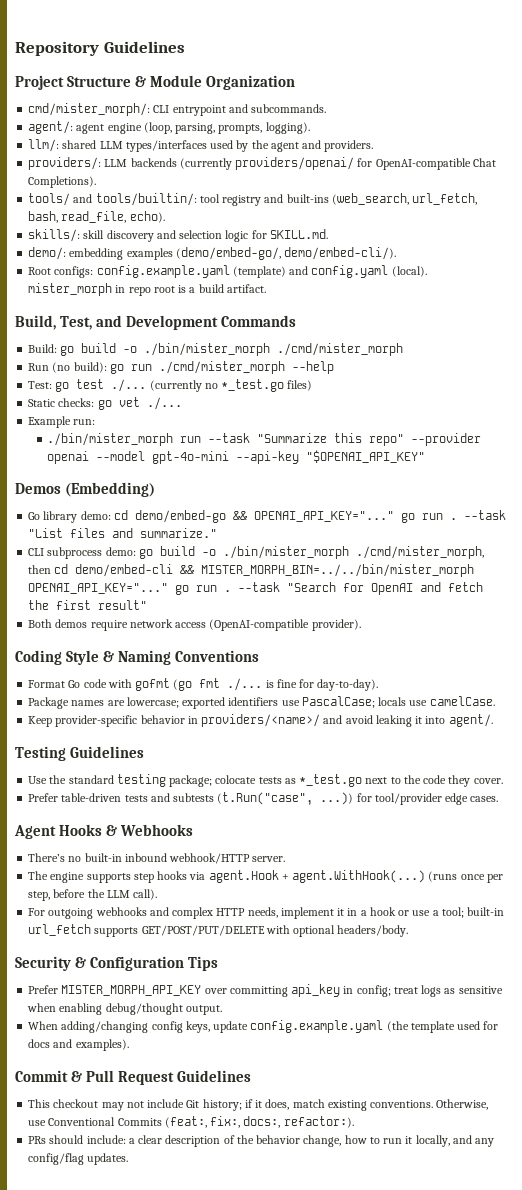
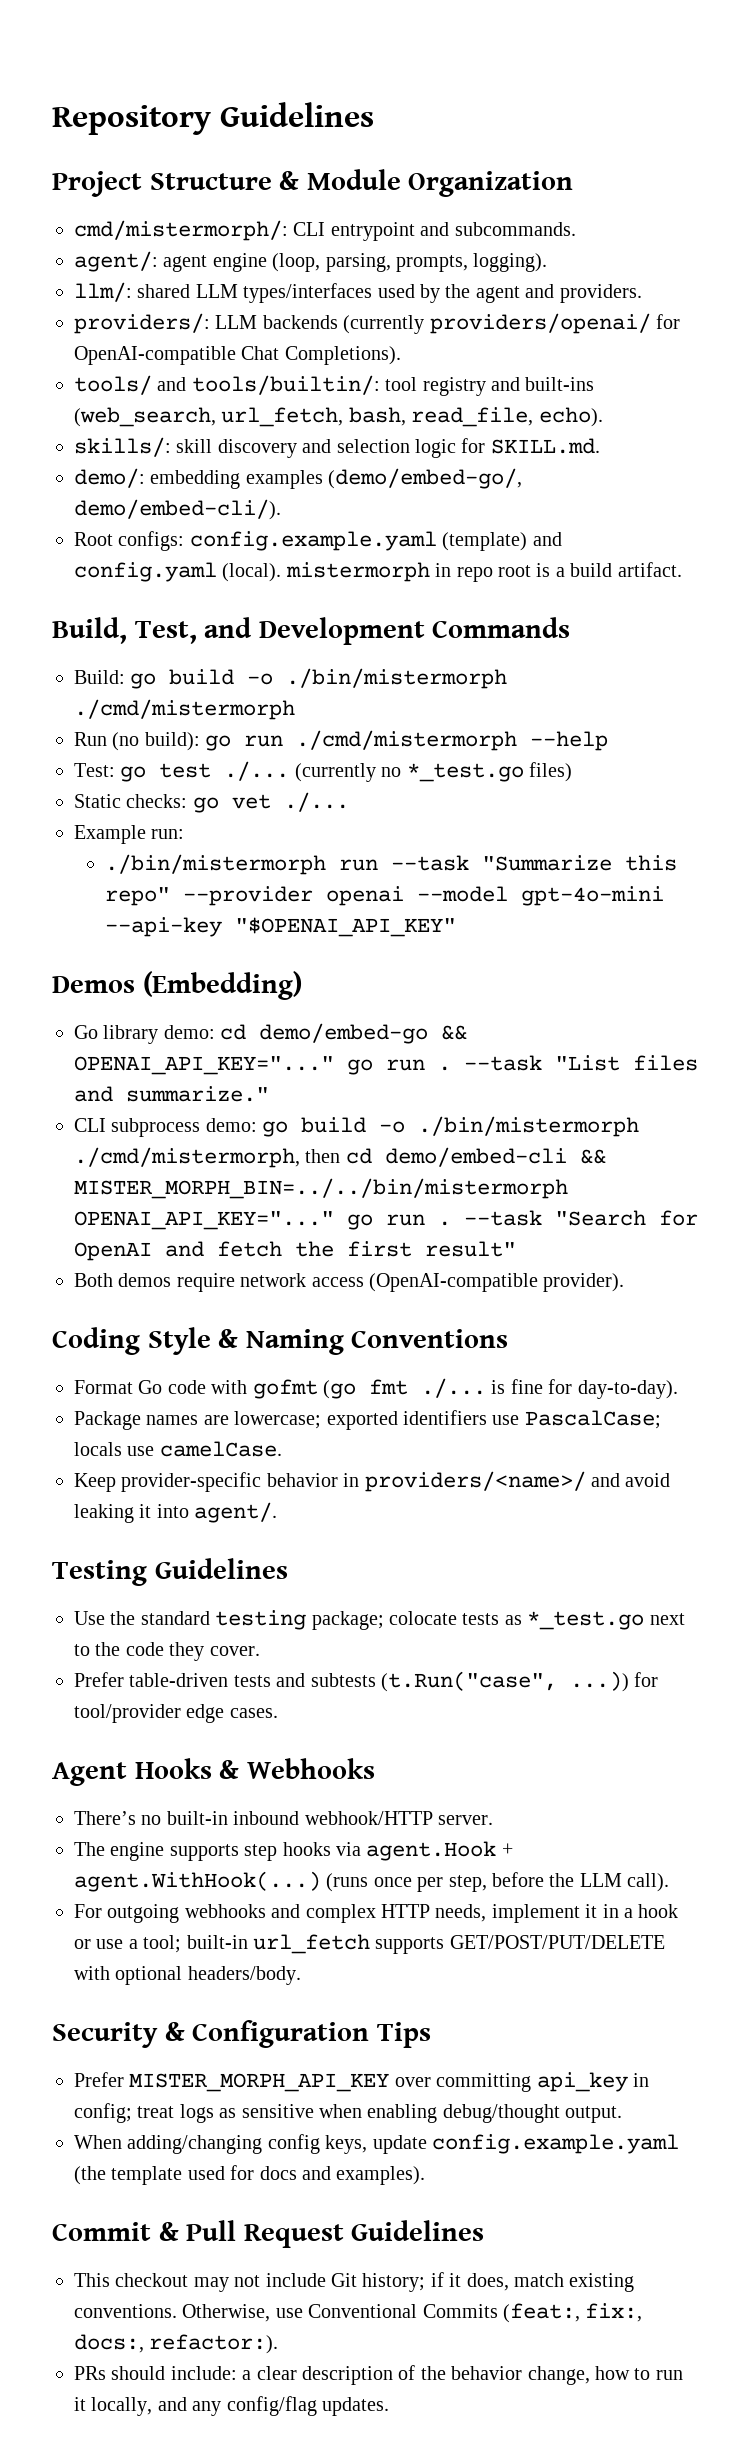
- cmd/mister_morph/: CLI entrypoint and subcommands.
+ cmd/mistermorph/: CLI entrypoint and subcommands.
- Root configs: config.example.yaml (template) and config.yaml (local). mister_morph in repo root is a build artifact.
+ Root configs: config.example.yaml (template) and config.yaml (local). mistermorph in repo root is a build artifact.
- Build: go build -o ./bin/mister_morph ./cmd/mister_morph
+ Build: go build -o ./bin/mistermorph ./cmd/mistermorph
- Run (no build): go run ./cmd/mister_morph --help
+ Run (no build): go run ./cmd/mistermorph --help
- ./bin/mister_morph run --task "Summarize this repo" --provider openai --model gpt-4o-mini --api-key "$OPENAI_API_KEY"
+ ./bin/mistermorph run --task "Summarize this repo" --provider openai --model gpt-4o-mini --api-key "$OPENAI_API_KEY"
- CLI subprocess demo: go build -o ./bin/mister_morph ./cmd/mister_morph, then cd demo/embed-cli && MISTER_MORPH_BIN=../../bin/mister_morph OPENAI_API_KEY="..." go run .
+ CLI subprocess demo: go build -o ./bin/mistermorph ./cmd/mistermorph, then cd demo/embed-cli && MISTER_MORPH_BIN=../../bin/mistermorph OPENAI_API_KEY="..." go run .

